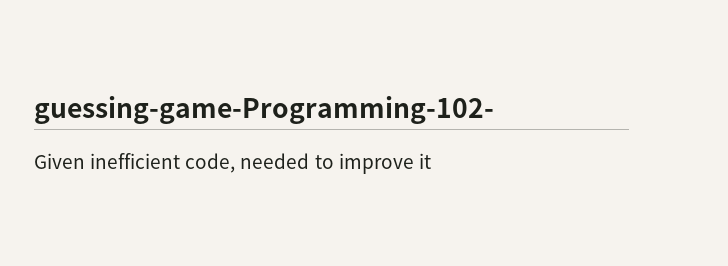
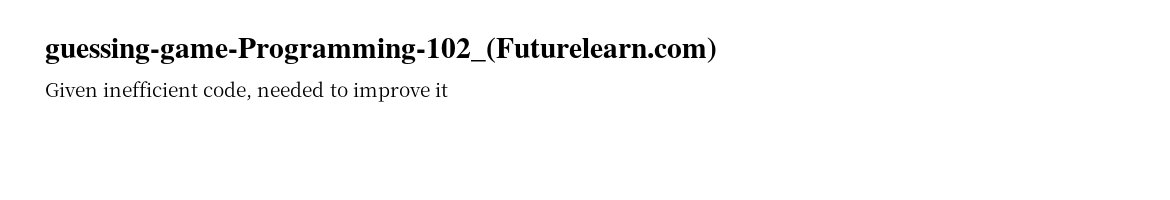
- guessing-game-Programming-102-
+ guessing-game-Programming-102_(Futurelearn.com)

